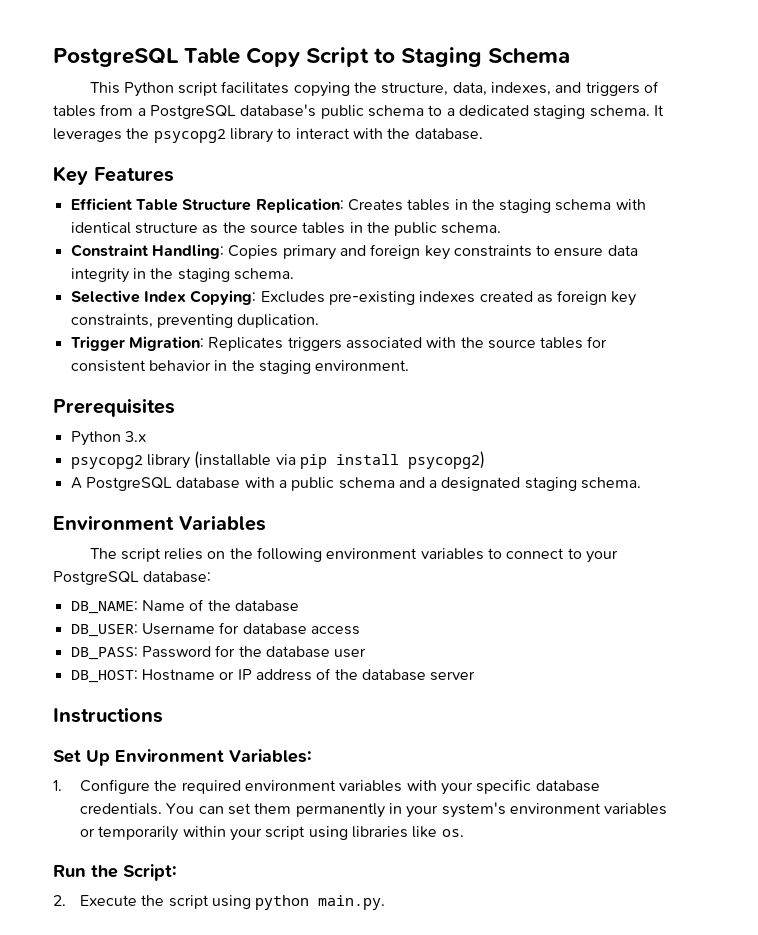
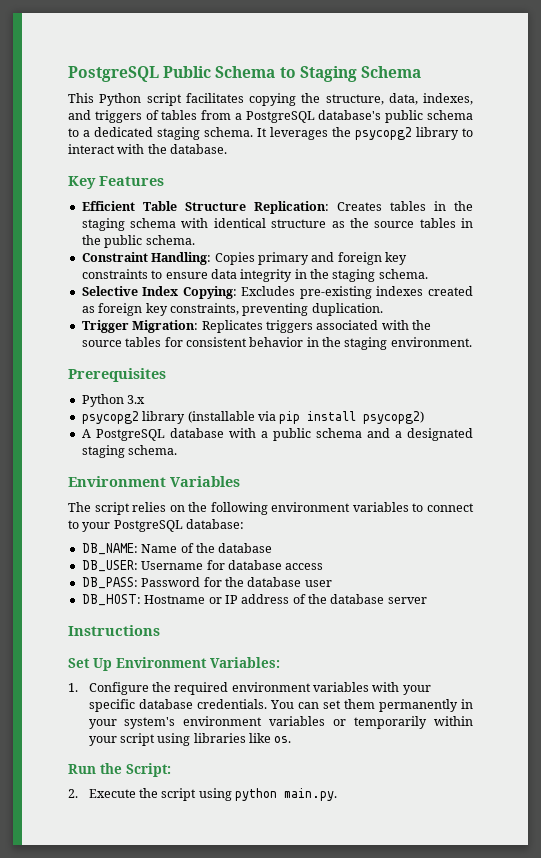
- PostgreSQL Table Copy Script to Staging Schema
+ PostgreSQL Public Schema to Staging Schema

